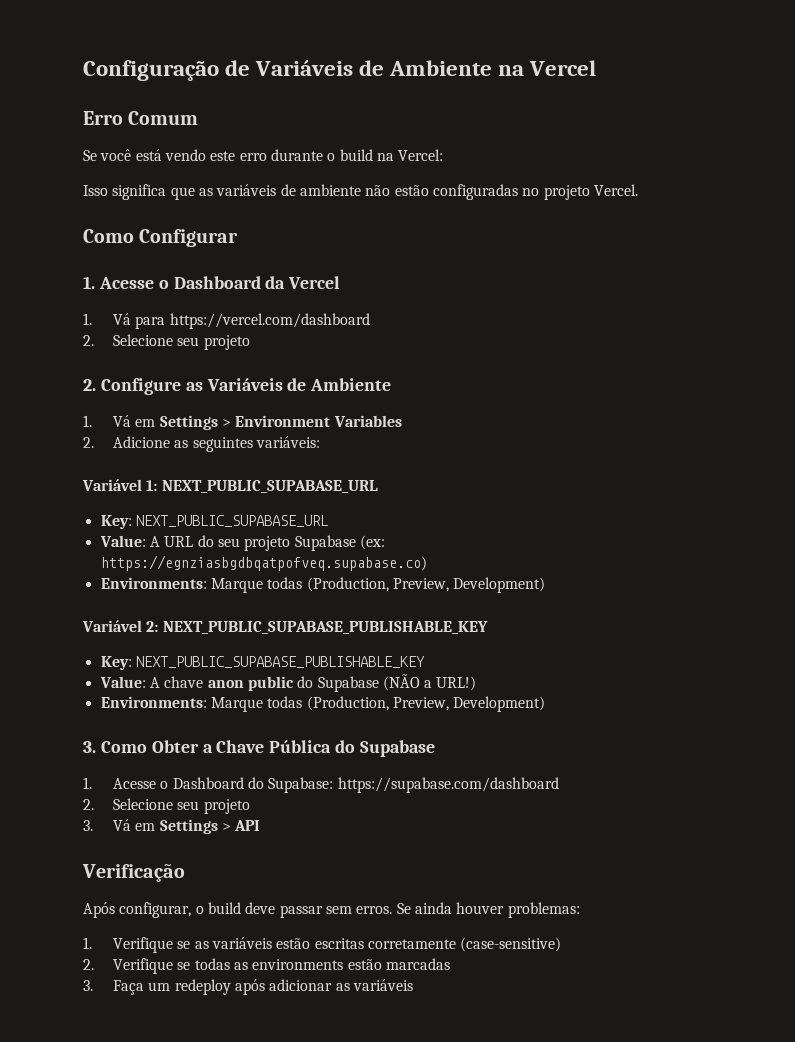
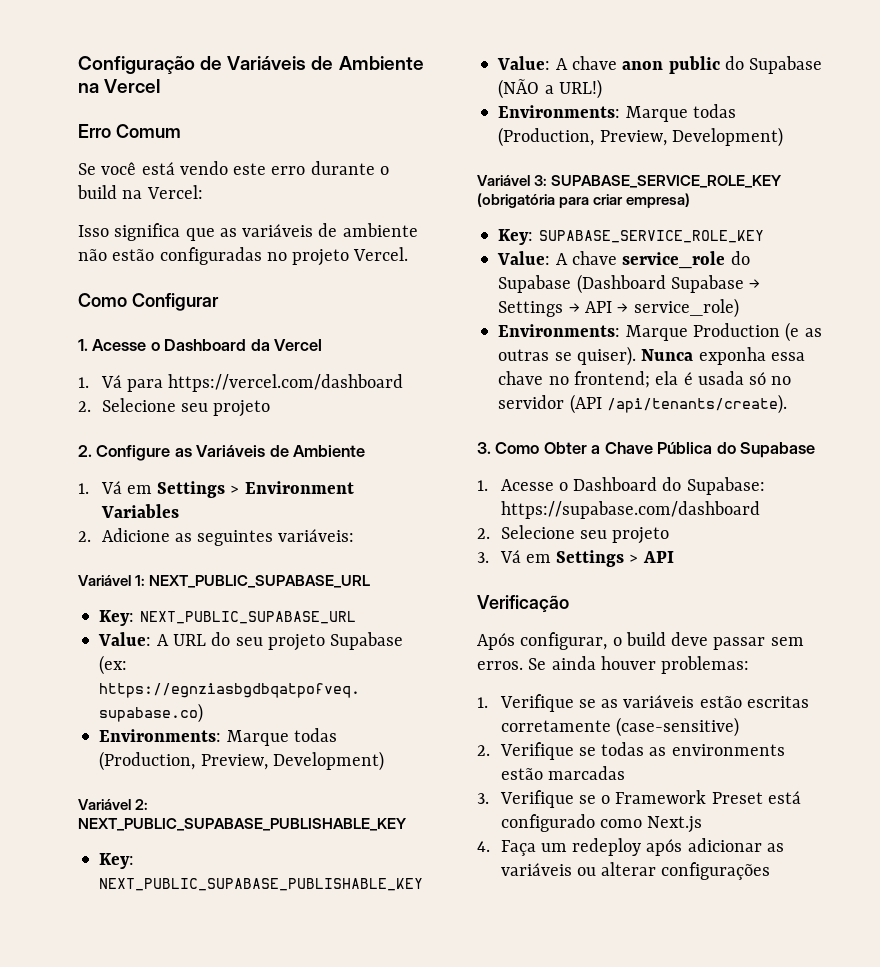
+ Variável 3: SUPABASE_SERVICE_ROLE_KEY (obrigatória para criar empresa)
+ Key: SUPABASE_SERVICE_ROLE_KEY
+ Value: A chave service_role do Supabase (Dashboard Supabase → Settings → API → service_role)
+ Environments: Marque Production (e as outras se quiser). Nunca exponha essa chave no frontend; ela é usada só no servidor (API /api/tenants/create).
- 3. Faça um redeploy após adicionar as variáveis
+ 3. Verifique se o Framework Preset está configurado como Next.js
+ 4. Faça um redeploy após adicionar as variáveis ou alterar configurações

